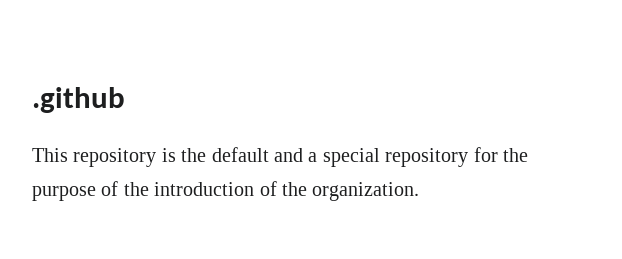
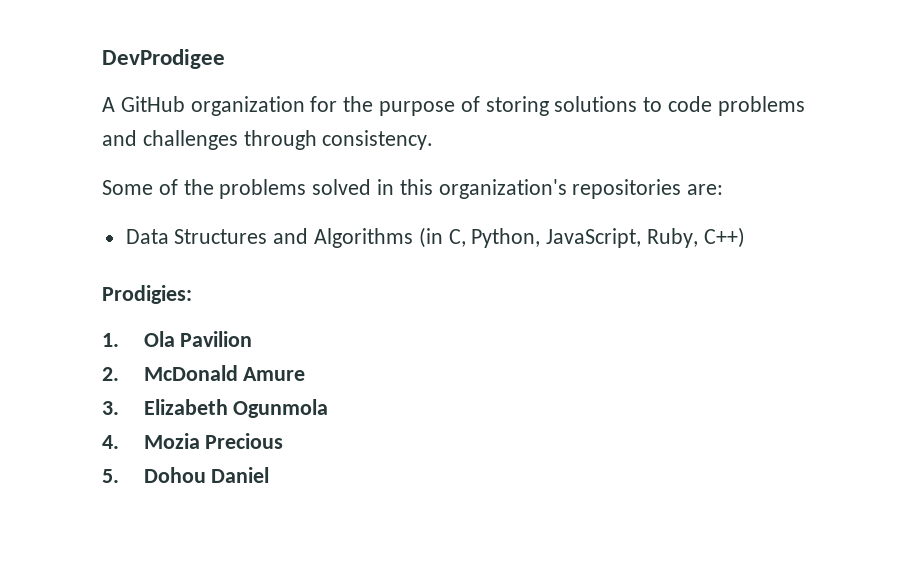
- .github
- This repository is the default and a special repository for the purpose of the introduction of the organization.
+ DevProdigee
+ A GitHub organization for the purpose of storing solutions to code problems and challenges through consistency.
+ Some of the problems solved in this organization's repositories are:
+ Data Structures and Algorithms (in C, Python, JavaScript, Ruby, C++)
+ Prodigies:
+ 1. Ola Pavilion
+ 2. McDonald Amure
+ 3. Elizabeth Ogunmola
+ 4. Mozia Precious
+ 5. Dohou Daniel

